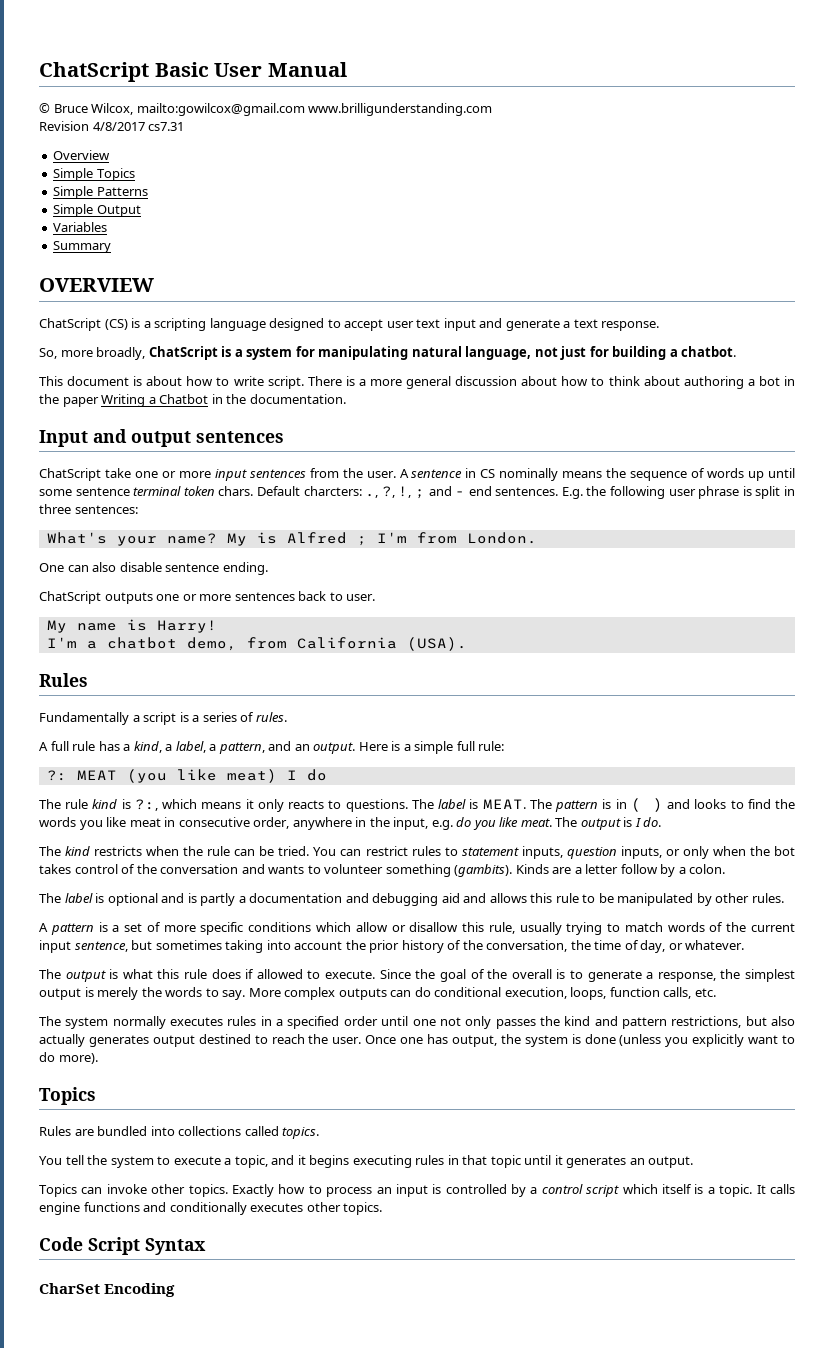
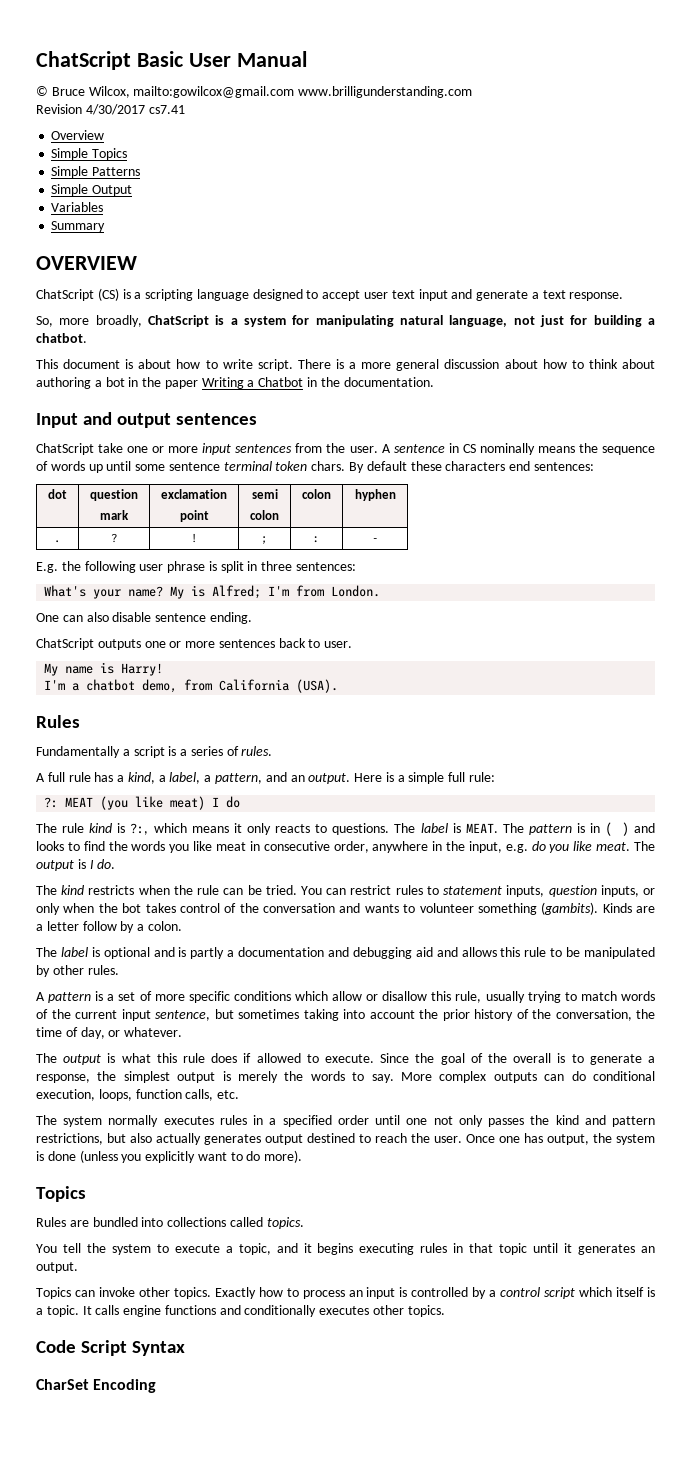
- Revision 4/8/2017 cs7.31
+ Revision 4/30/2017 cs7.41
- Default charcters: ., ?, !, ; and - end sentences. E.g. the following user phrase is split in three sentences:
+ By default these characters end sentences:
+ dot | question
+ mark | exclamation
+ point | semi
+ colon | colon | hyphen
+ . | ? | ! | ; | : | -
+ E.g. the following user phrase is split in three sentences:
- My is Alfred ; I'm from London.
+ My is Alfred; I'm from London.

